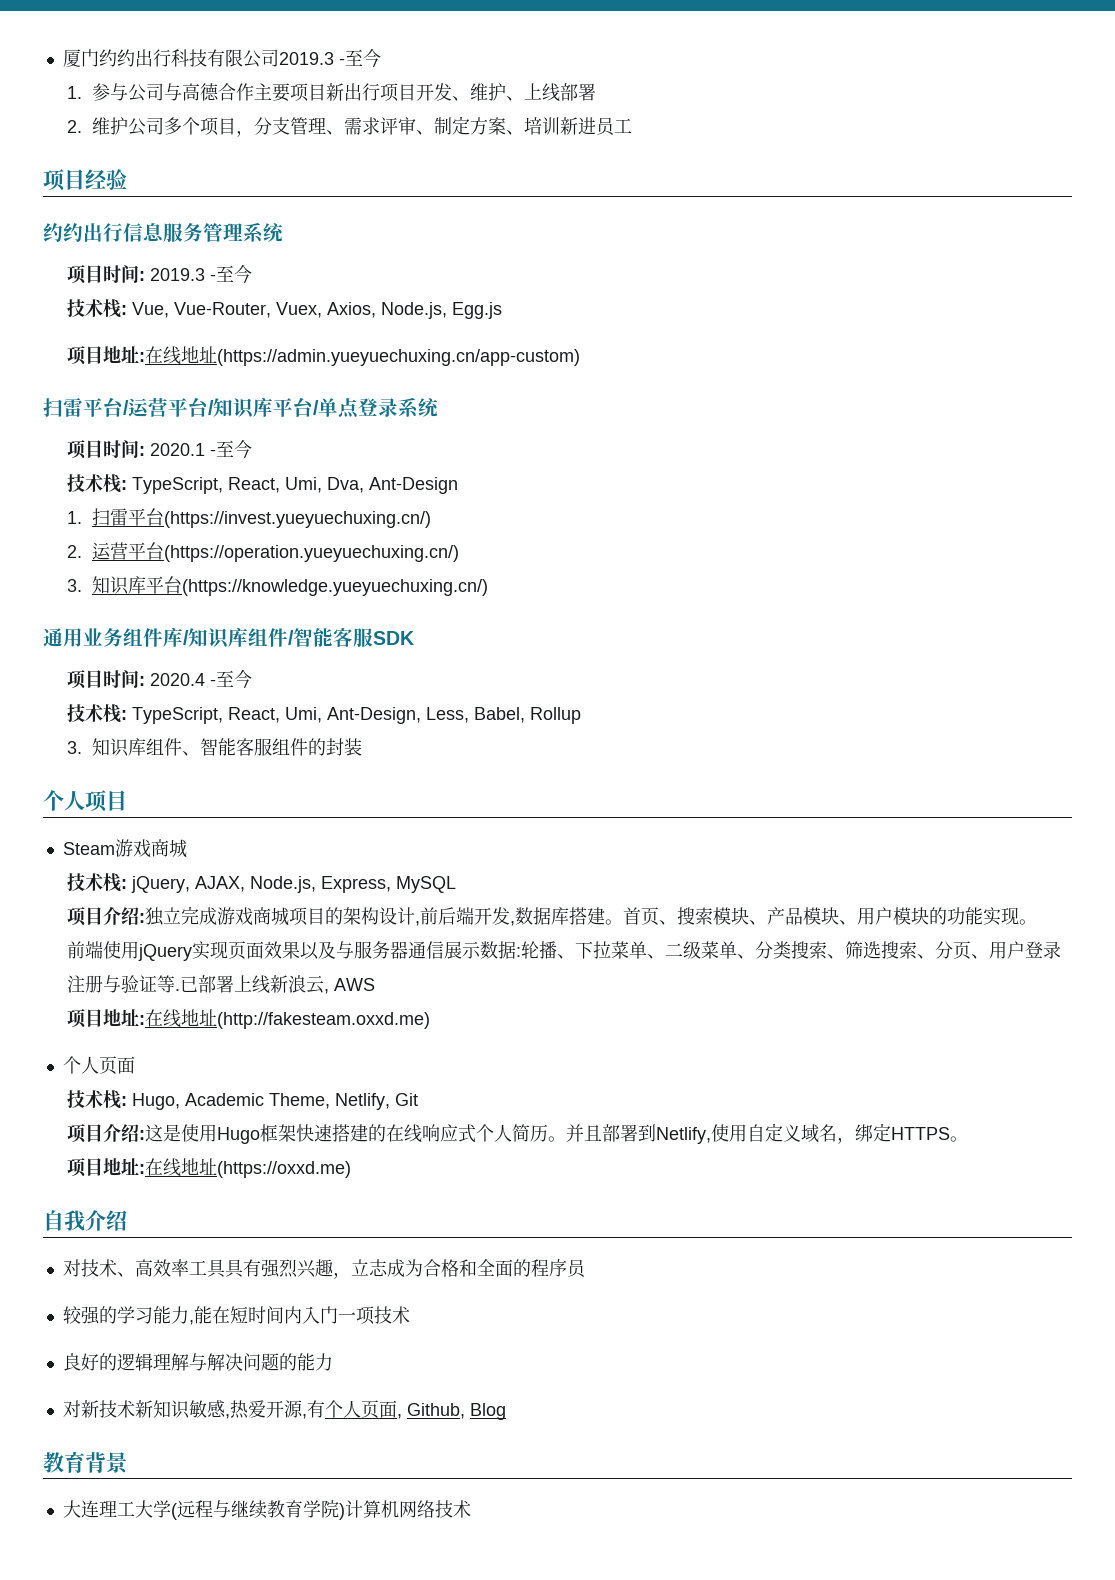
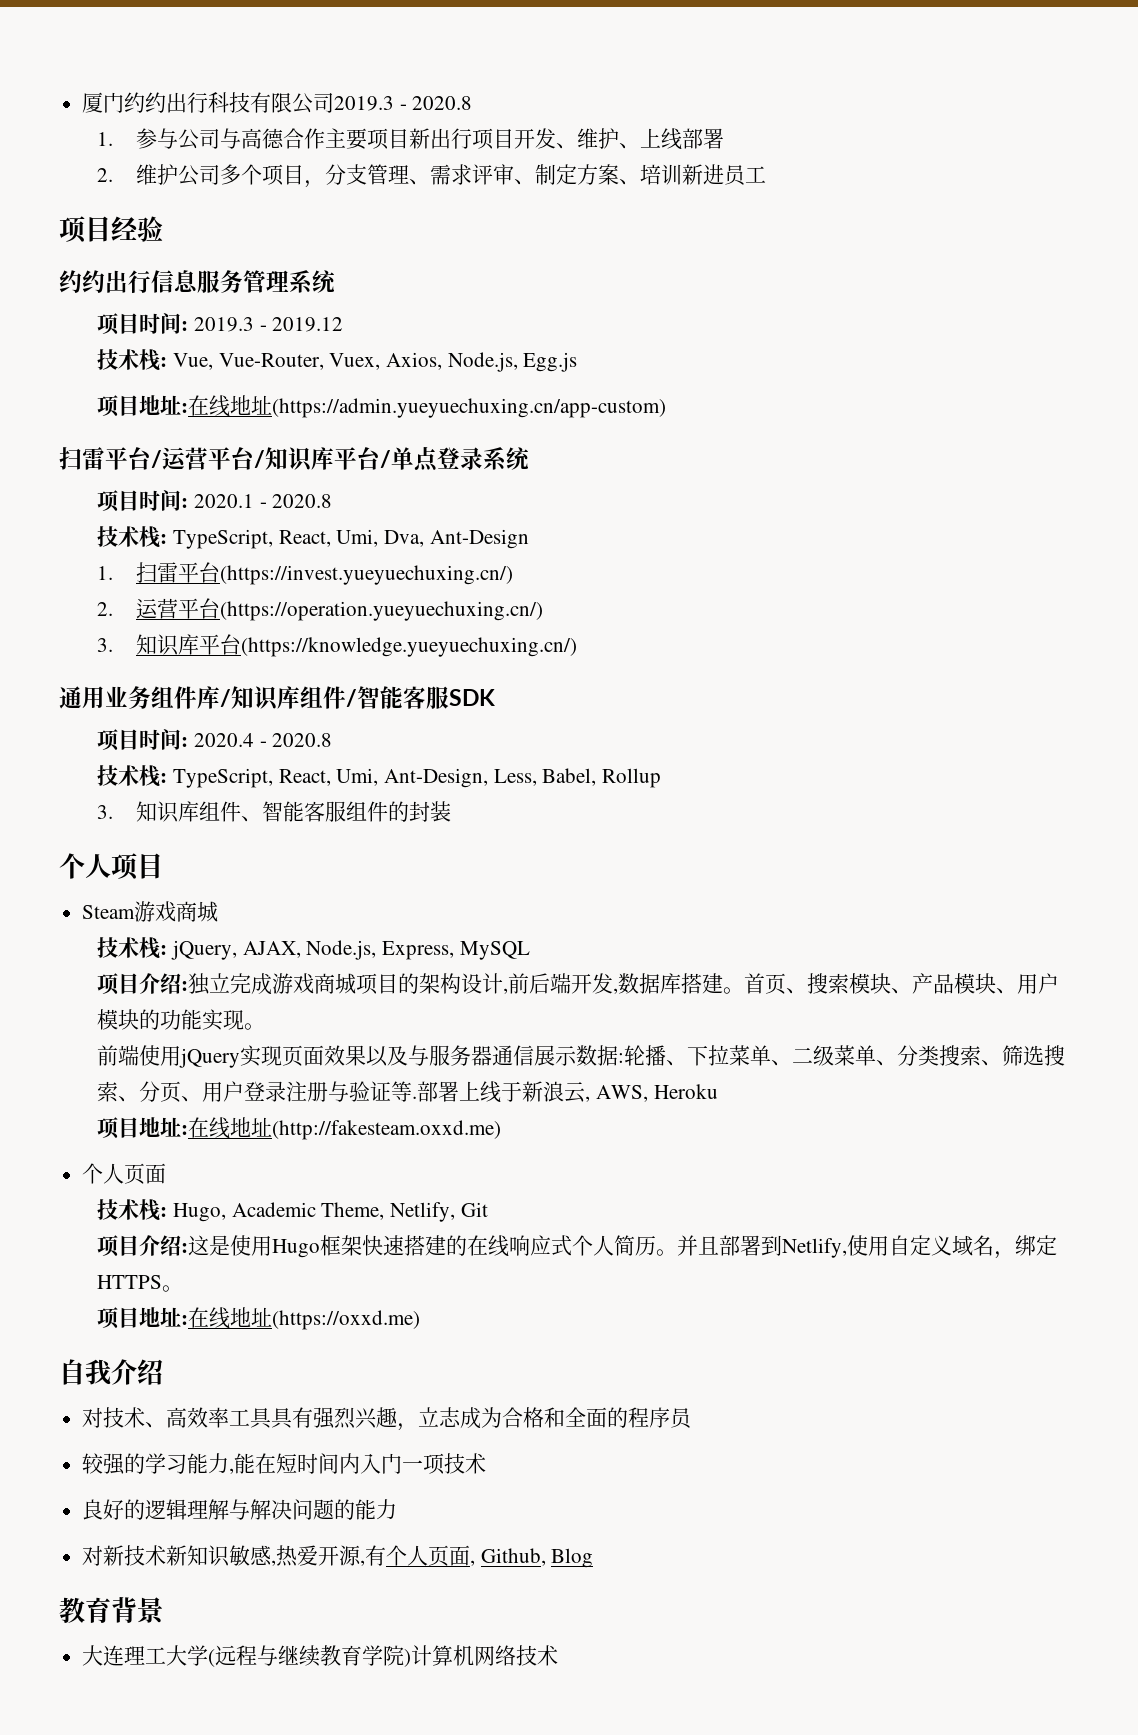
- 厦门约约出行科技有限公司2019.3 -至今
+ 厦门约约出行科技有限公司2019.3 - 2020.8
- 项目时间: 2019.3 -至今
+ 项目时间: 2019.3 - 2019.12
- 项目时间: 2020.1 -至今
+ 项目时间: 2020.1 - 2020.8
- 项目时间: 2020.4 -至今
+ 项目时间: 2020.4 - 2020.8
- 已部署上线新浪云, AWS
+ 部署上线于新浪云, AWS, Heroku

